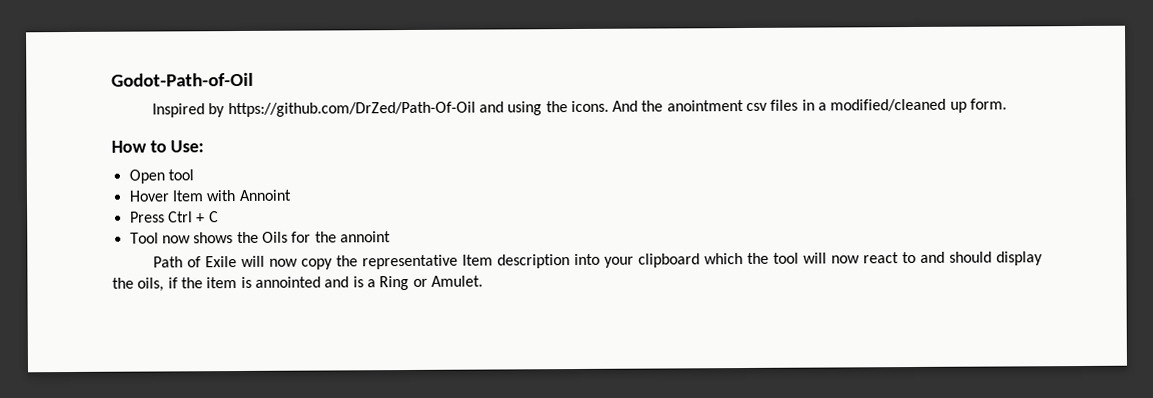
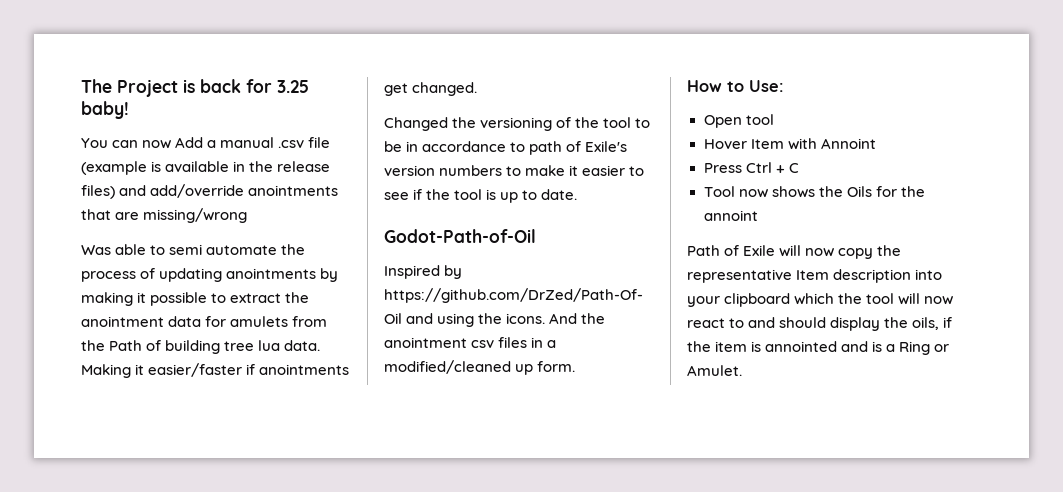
+ The Project is back for 3.25 baby!
+ You can now Add a manual .csv file (example is available in the release files) and add/override anointments that are missing/wrong
+ Was able to semi automate the process of updating anointments by making it possible to extract the anointment data for amulets from the Path of building tree lua data. Making it easier/faster if anointments get changed.
+ Changed the versioning of the tool to be in accordance to path of Exile's version numbers to make it easier to see if the tool is up to date.

